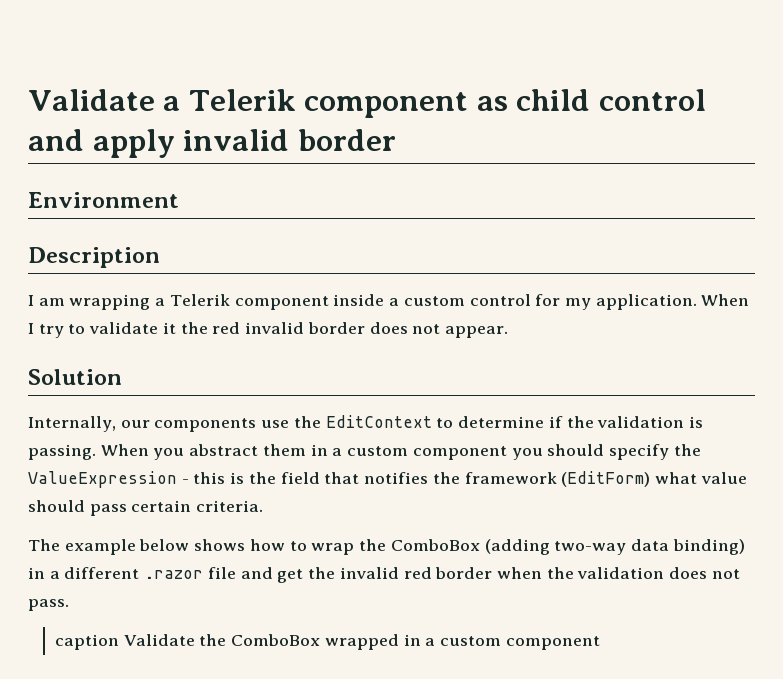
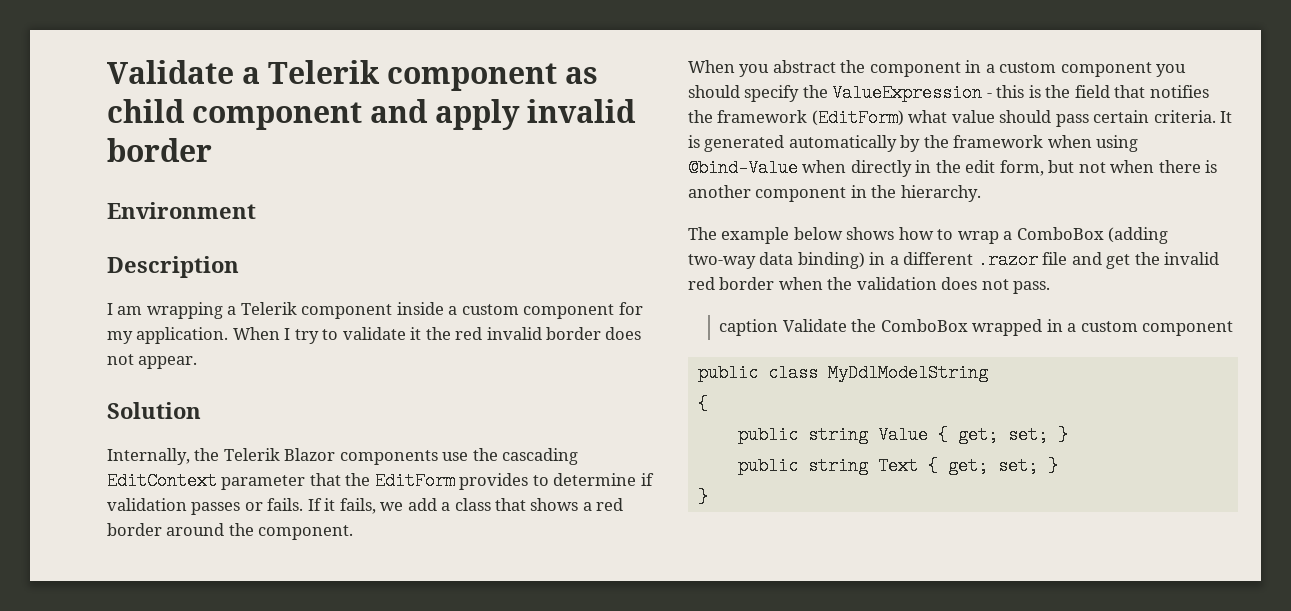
- Validate a Telerik component as child control and apply invalid border
+ Validate a Telerik component as child component and apply invalid border
- I am wrapping a Telerik component inside a custom control for my application.
+ I am wrapping a Telerik component inside a custom component for my application.
- Internally, our components use the EditContext to determine if the validation is passing. When you abstract them in a custom component you should specify the ValueExpression - this is the field that notifies the framework (EditForm) what value should pass certain criteria.
+ Internally, the Telerik Blazor components use the cascading EditContext parameter that the EditForm provides to determine if validation passes or fails. If it fails, we add a class that shows a red border around the component.
+ When you abstract the component in a custom component you should specify the ValueExpression - this is the field that notifies the framework (EditForm) what value should pass certain criteria. It is generated automatically by the framework when using @bind-Value when directly in the edit form, but not when there is another component in the hierarchy.
- The example below shows how to wrap the ComboBox (adding two-way data binding) in a different .razor file and get the invalid red border when the validation does not pass.
+ The example below shows how to wrap a ComboBox (adding two-way data binding) in a different .razor file and get the invalid red border when the validation does not pass.
+ public class MyDdlModelString
+ {
+ public string Value { get; set; }
+ public string Text { get; set; }
+ }

